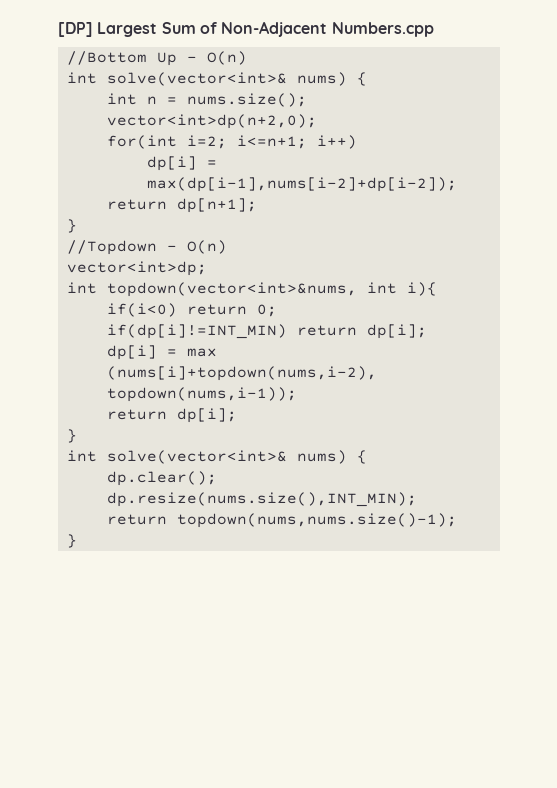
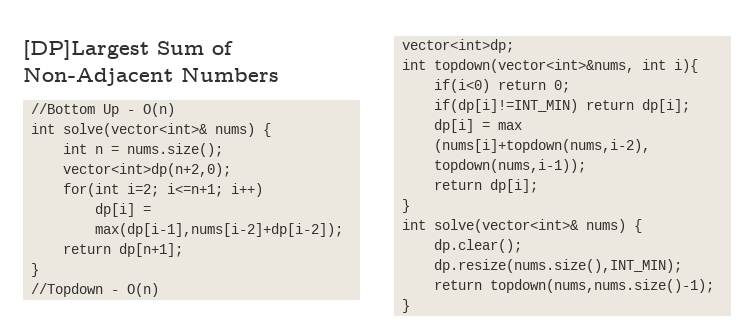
- [DP] Largest Sum of Non-Adjacent Numbers.cpp
+ [DP]Largest Sum of Non-Adjacent Numbers

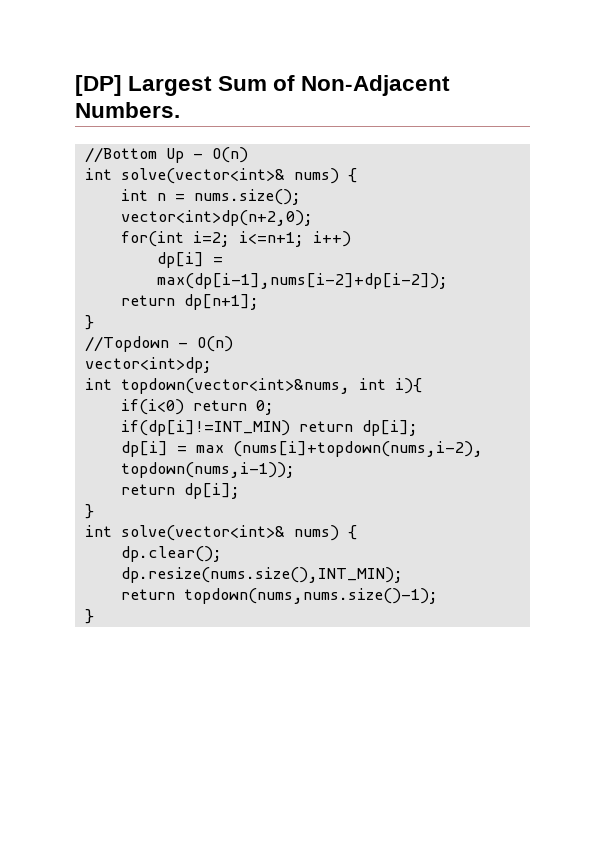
- [DP]Largest Sum of Non-Adjacent Numbers
+ [DP] Largest Sum of Non-Adjacent Numbers.

